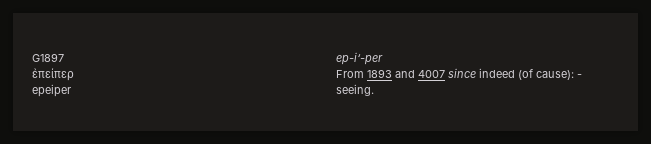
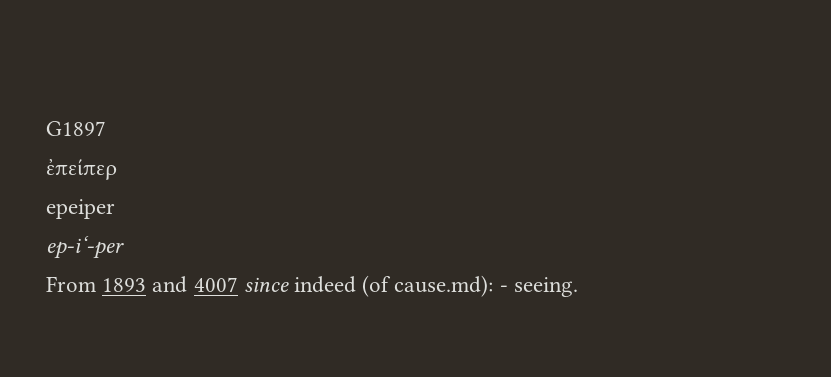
- From 1893 and 4007 since indeed (of cause): - seeing.
+ From 1893 and 4007 since indeed (of cause.md): - seeing.

